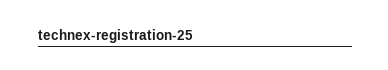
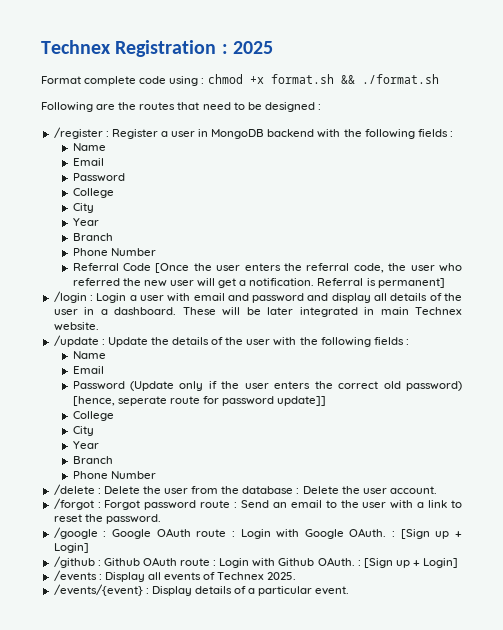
- technex-registration-25
+ Technex Registration : 2025
+ Format complete code using : chmod +x format.sh && ./format.sh
+ Following are the routes that need to be designed :
+ /register : Register a user in MongoDB backend with the following fields :
+ Name
+ Email
+ Password
+ College
+ City
+ Year
+ Branch
+ Phone Number
+ Referral Code [Once the user enters the referral code, the user who referred the new user will get a notification. Referral is permanent]
+ /login : Login a user with email and password and display all details of the user in a dashboard. These will be later integrated in main Technex website.
+ /update : Update the details of the user with the following fields :
+ Name
+ Email
+ Password (Update only if the user enters the correct old password) [hence, seperate route for password update]]
+ College
+ City
+ Year
+ Branch
+ Phone Number
+ /delete : Delete the user from the database : Delete the user account.
+ /forgot : Forgot password route : Send an email to the user with a link to reset the password.
+ /google : Google OAuth route : Login with Google OAuth. : [Sign up + Login]
+ /github : Github OAuth route : Login with Github OAuth. : [Sign up + Login]
+ /events : Display all events of Technex 2025.
+ /events/{event} : Display details of a particular event.

